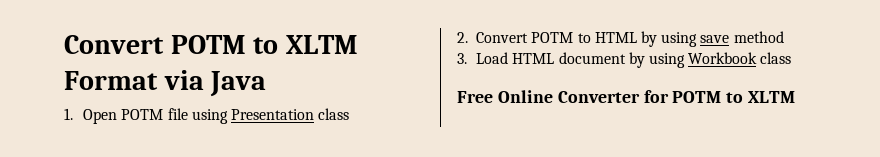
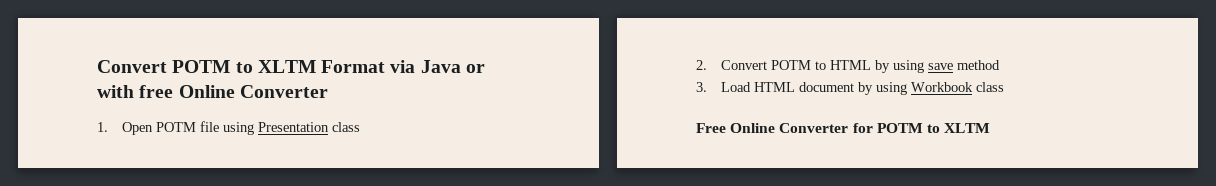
- Convert POTM to XLTM Format via Java
+ Convert POTM to XLTM Format via Java or with free Online Converter

